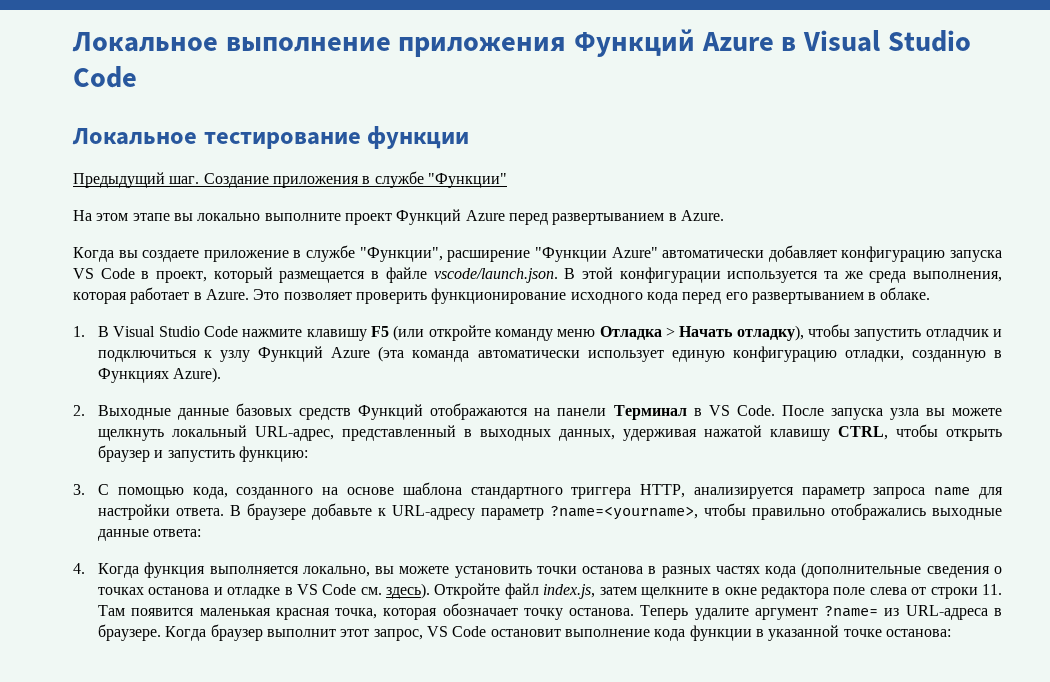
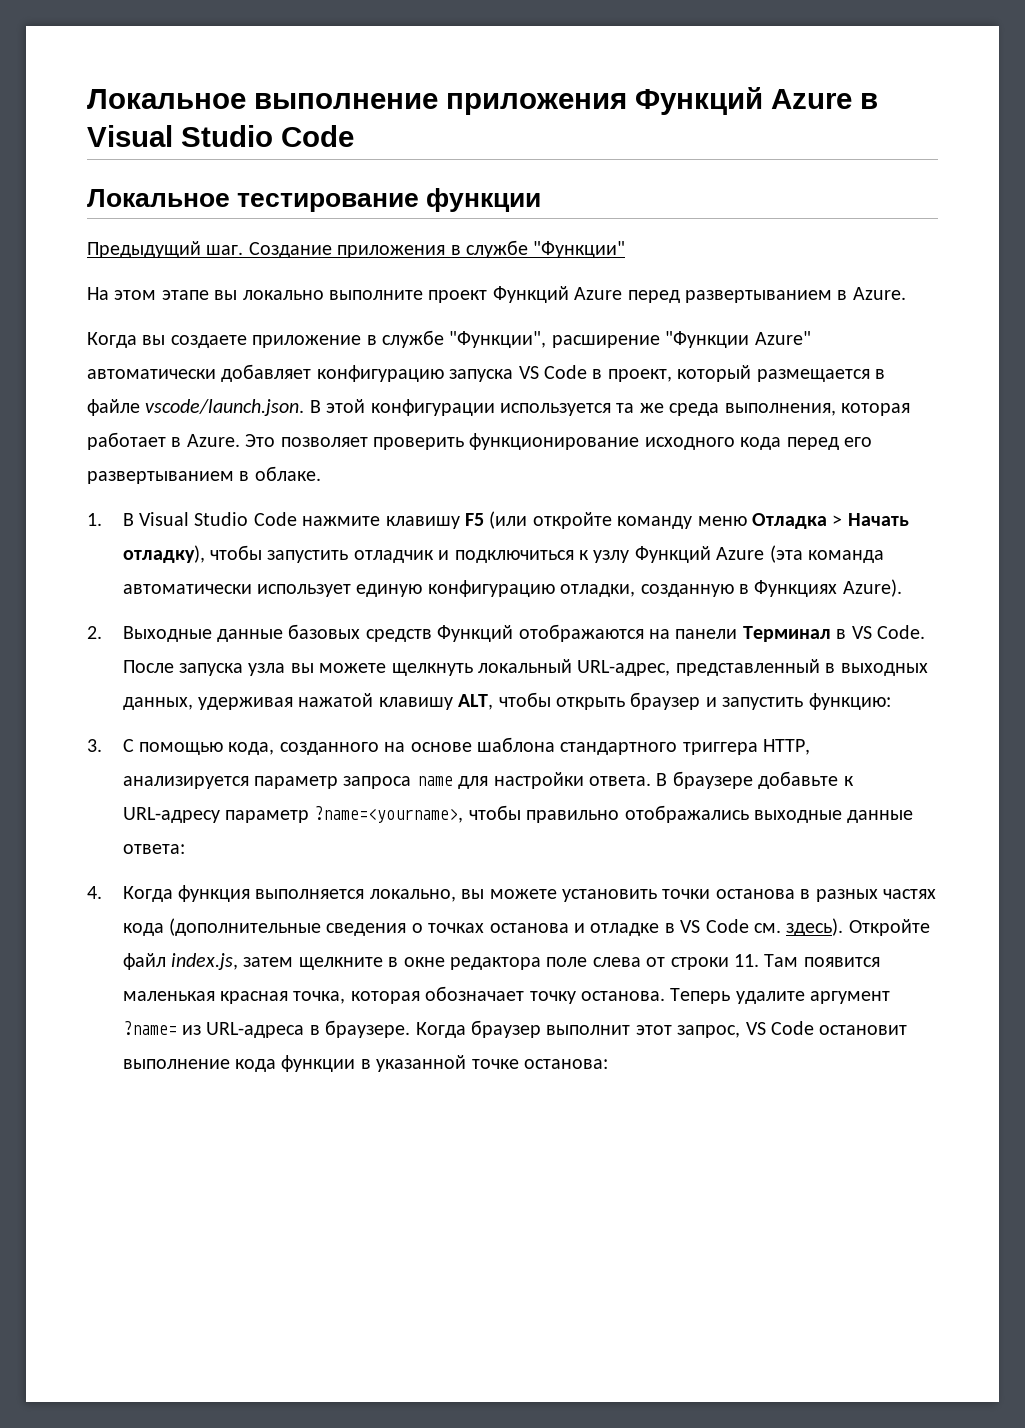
- После запуска узла вы можете щелкнуть локальный URL-адрес, представленный в выходных данных, удерживая нажатой клавишу CTRL, чтобы открыть браузер и запустить функцию:
+ После запуска узла вы можете щелкнуть локальный URL-адрес, представленный в выходных данных, удерживая нажатой клавишу ALT, чтобы открыть браузер и запустить функцию:

